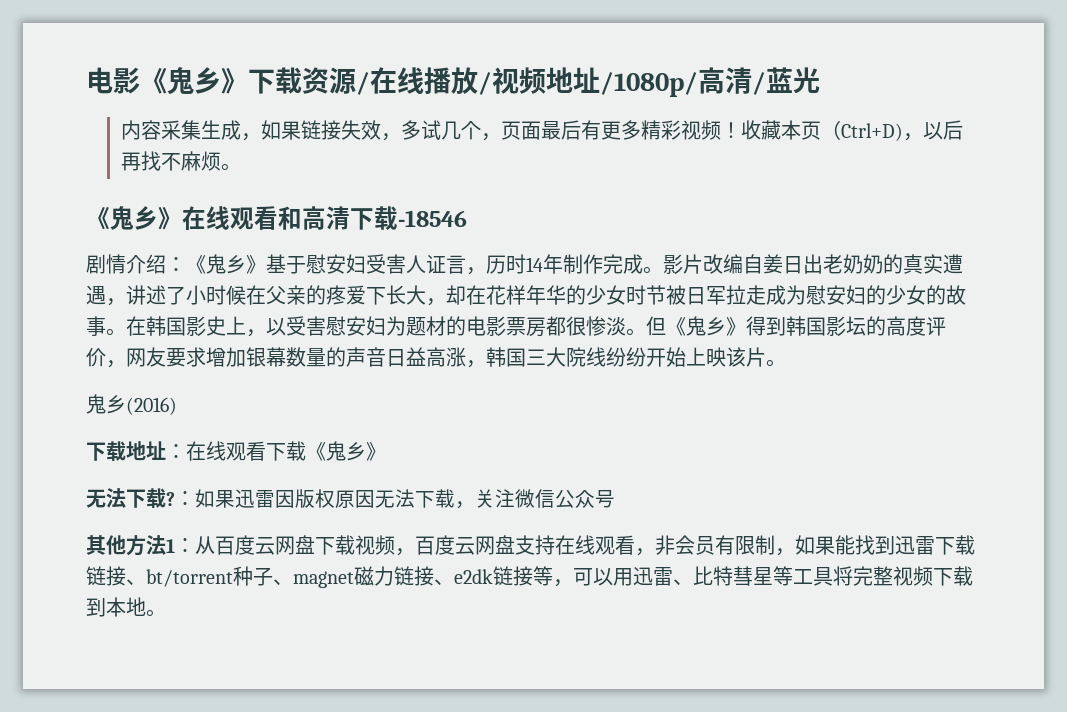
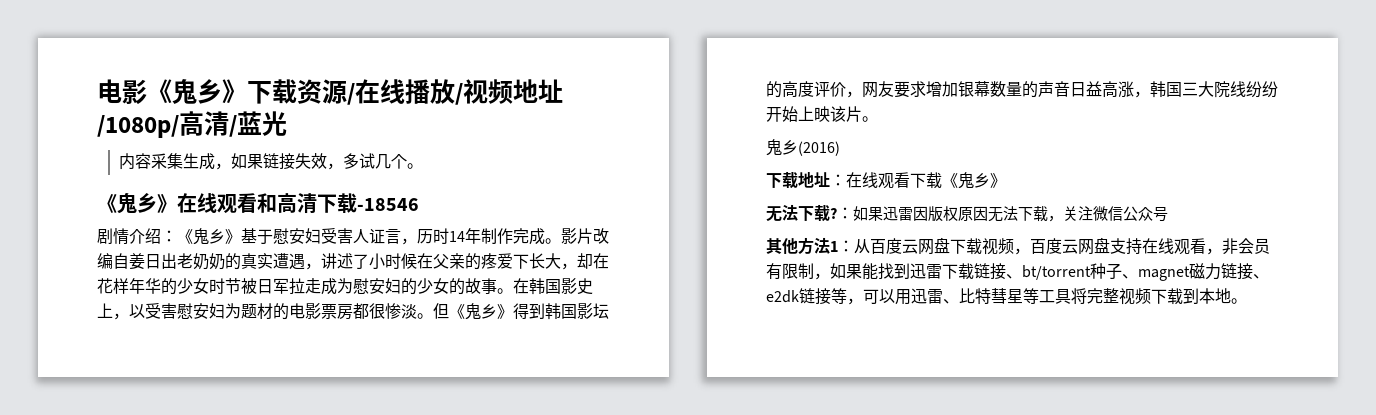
- 内容采集生成，如果链接失效，多试几个，页面最后有更多精彩视频！收藏本页（Ctrl+D)，以后再找不麻烦。
+ 内容采集生成，如果链接失效，多试几个。

